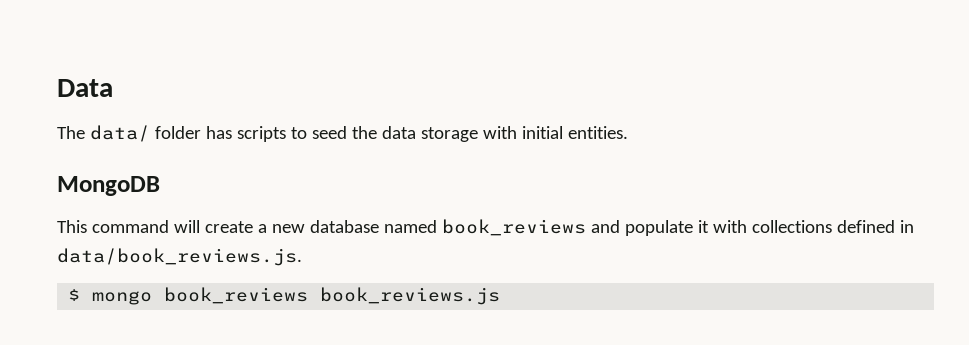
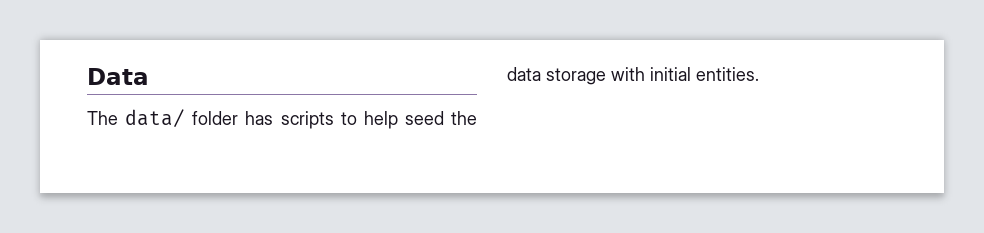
- The data/ folder has scripts to seed the data storage with initial entities.
+ The data/ folder has scripts to help seed the data storage with initial entities.
- MongoDB
- This command will create a new database named book_reviews and populate it with collections defined in data/book_reviews.js.
- $ mongo book_reviews book_reviews.js

